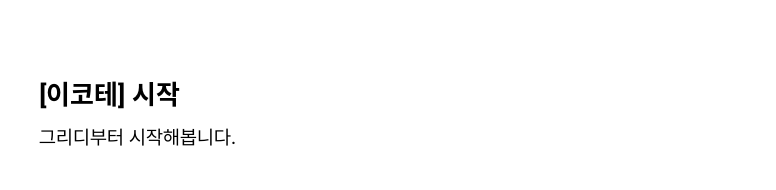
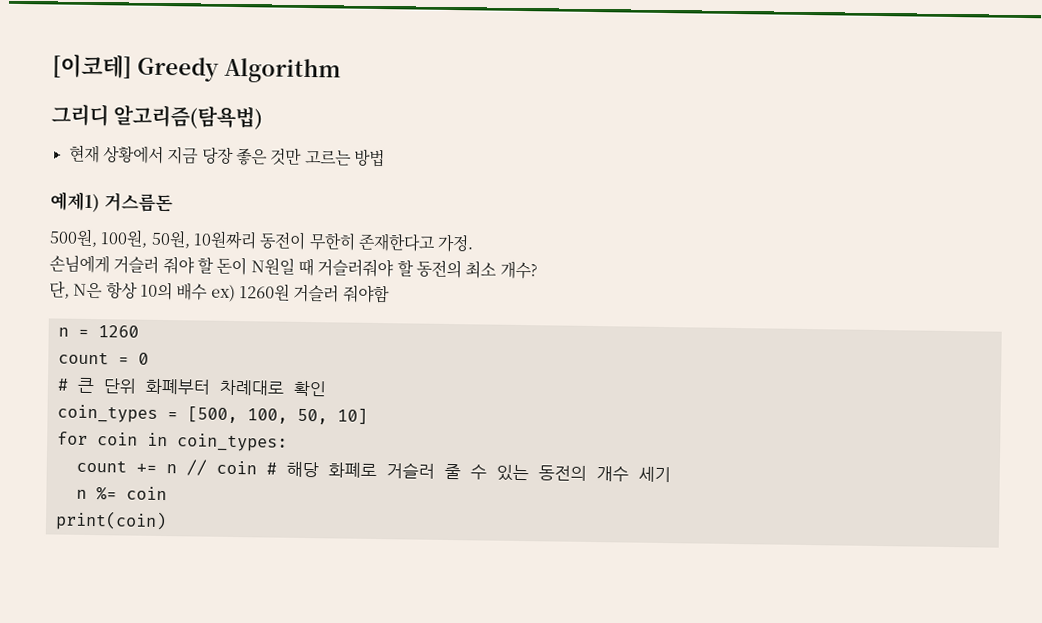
- [이코테] 시작
- 그리디부터 시작해봅니다.
+ [이코테] Greedy Algorithm
+ 그리디 알고리즘(탐욕법)
+ 현재 상황에서 지금 당장 좋은 것만 고르는 방법
+ 예제1) 거스름돈
+ 500원, 100원, 50원, 10원짜리 동전이 무한히 존재한다고 가정.
+ 손님에게 거슬러 줘야 할 돈이 N원일 때 거슬러줘야 할 동전의 최소 개수?
+ 단, N은 항상 10의 배수 ex) 1260원 거슬러 줘야함
+ n = 1260
+ count = 0
+ # 큰 단위 화폐부터 차례대로 확인
+ coin_types = [500, 100, 50, 10]
+ for coin in coin_types:
+ count += n // coin # 해당 화폐로 거슬러 줄 수 있는 동전의 개수 세기
+ n %= coin
+ print(coin)

